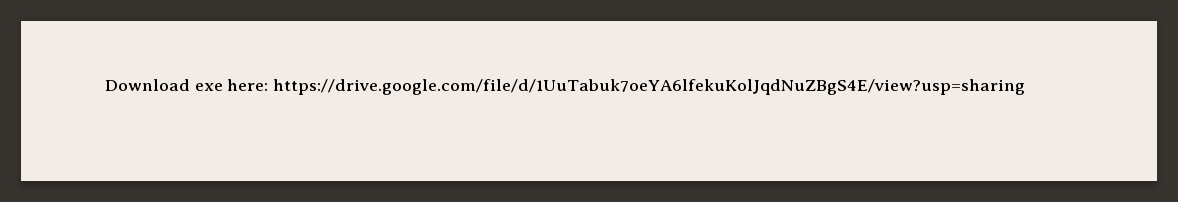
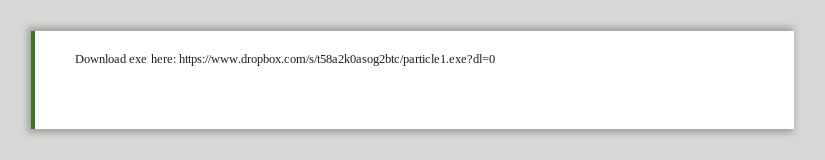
- Download exe here: https://drive.google.com/file/d/1UuTabuk7oeYA6lfekuKolJqdNuZBgS4E/view?usp=sharing
+ Download exe here: https://www.dropbox.com/s/t58a2k0asog2btc/particle1.exe?dl=0

